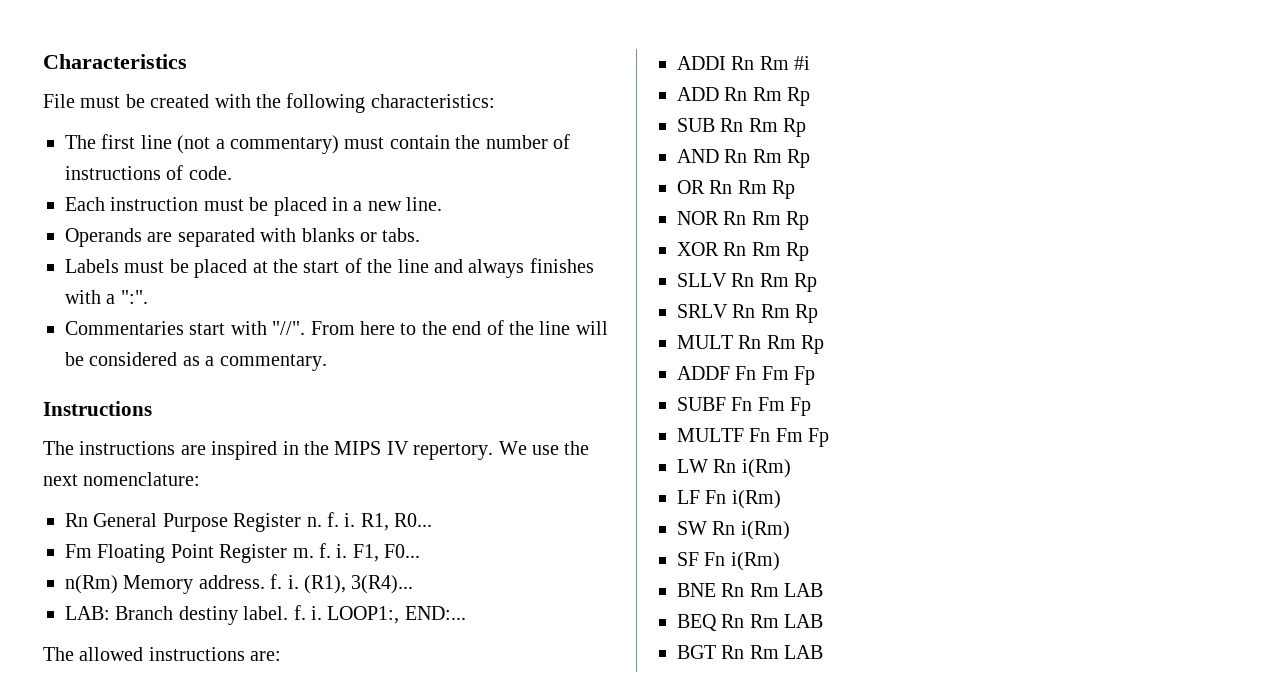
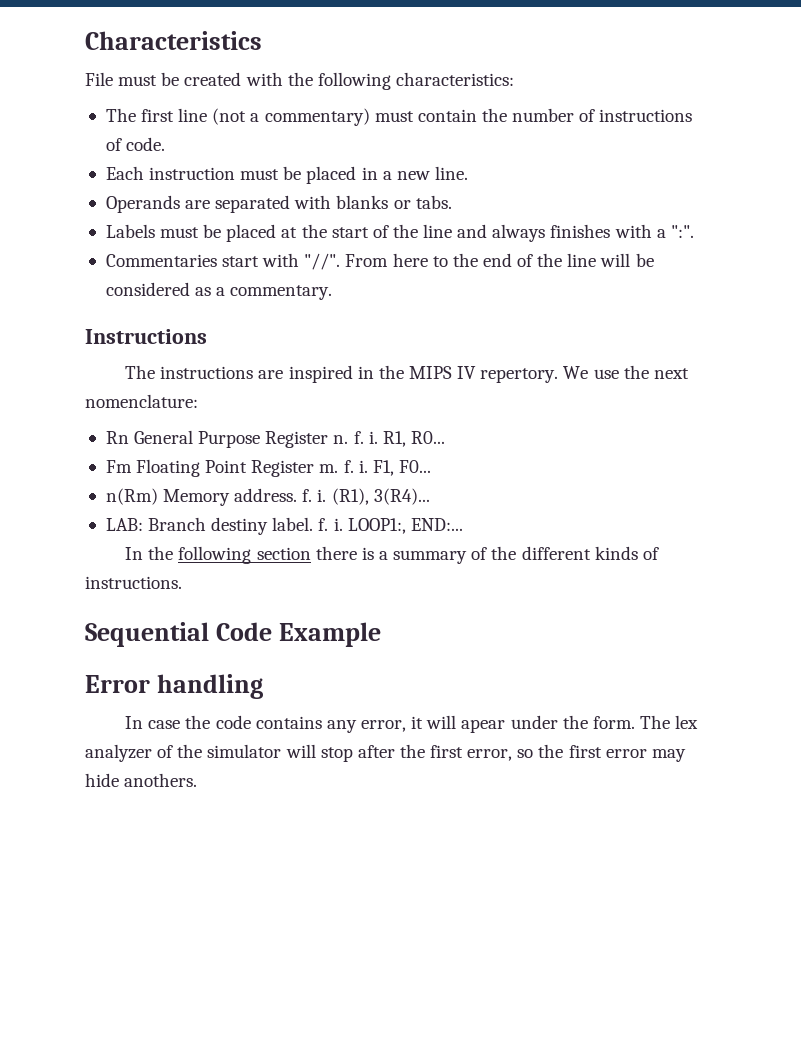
- The allowed instructions are:
- ADDI Rn Rm #i
- ADD Rn Rm Rp
- SUB Rn Rm Rp
- AND Rn Rm Rp
- OR Rn Rm Rp
- NOR Rn Rm Rp
- XOR Rn Rm Rp
- SLLV Rn Rm Rp
- SRLV Rn Rm Rp
- MULT Rn Rm Rp
- ADDF Fn Fm Fp
- SUBF Fn Fm Fp
- MULTF Fn Fm Fp
- LW Rn i(Rm)
- LF Fn i(Rm)
- SW Rn i(Rm)
- SF Fn i(Rm)
- BNE Rn Rm LAB
- BEQ Rn Rm LAB
- BGT Rn Rm LAB
+ In the following section there is a summary of the different kinds of instructions.
+ Sequential Code Example
+ Error handling
+ In case the code contains any error, it will apear under the form. The lex analyzer of the simulator will stop after the first error, so the first error may hide anothers.

